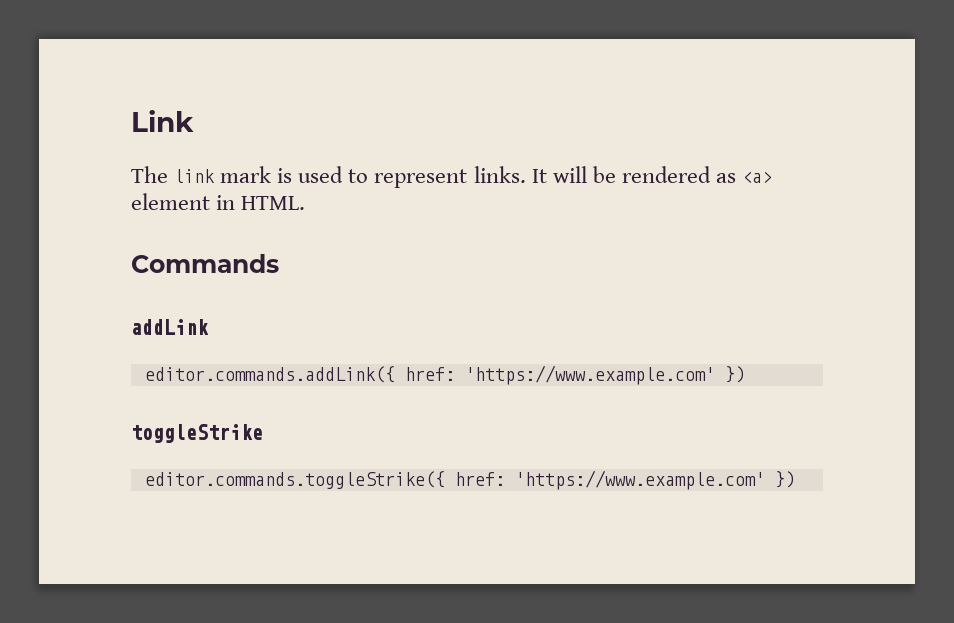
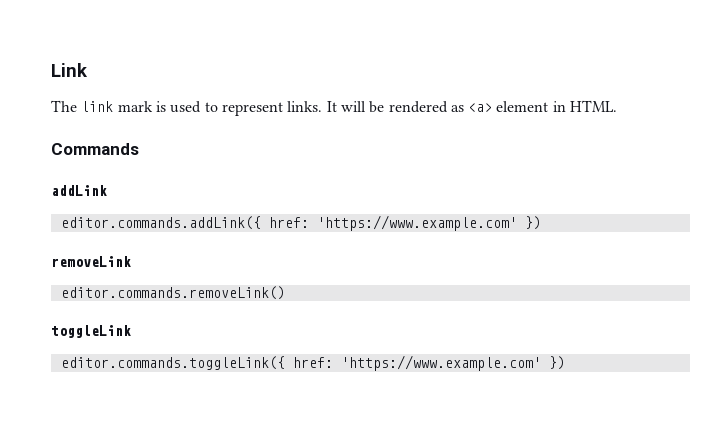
- toggleStrike
- editor.commands.toggleStrike({ href: 'https://www.example.com' })
+ removeLink
+ editor.commands.removeLink()
+ toggleLink
+ editor.commands.toggleLink({ href: 'https://www.example.com' })

